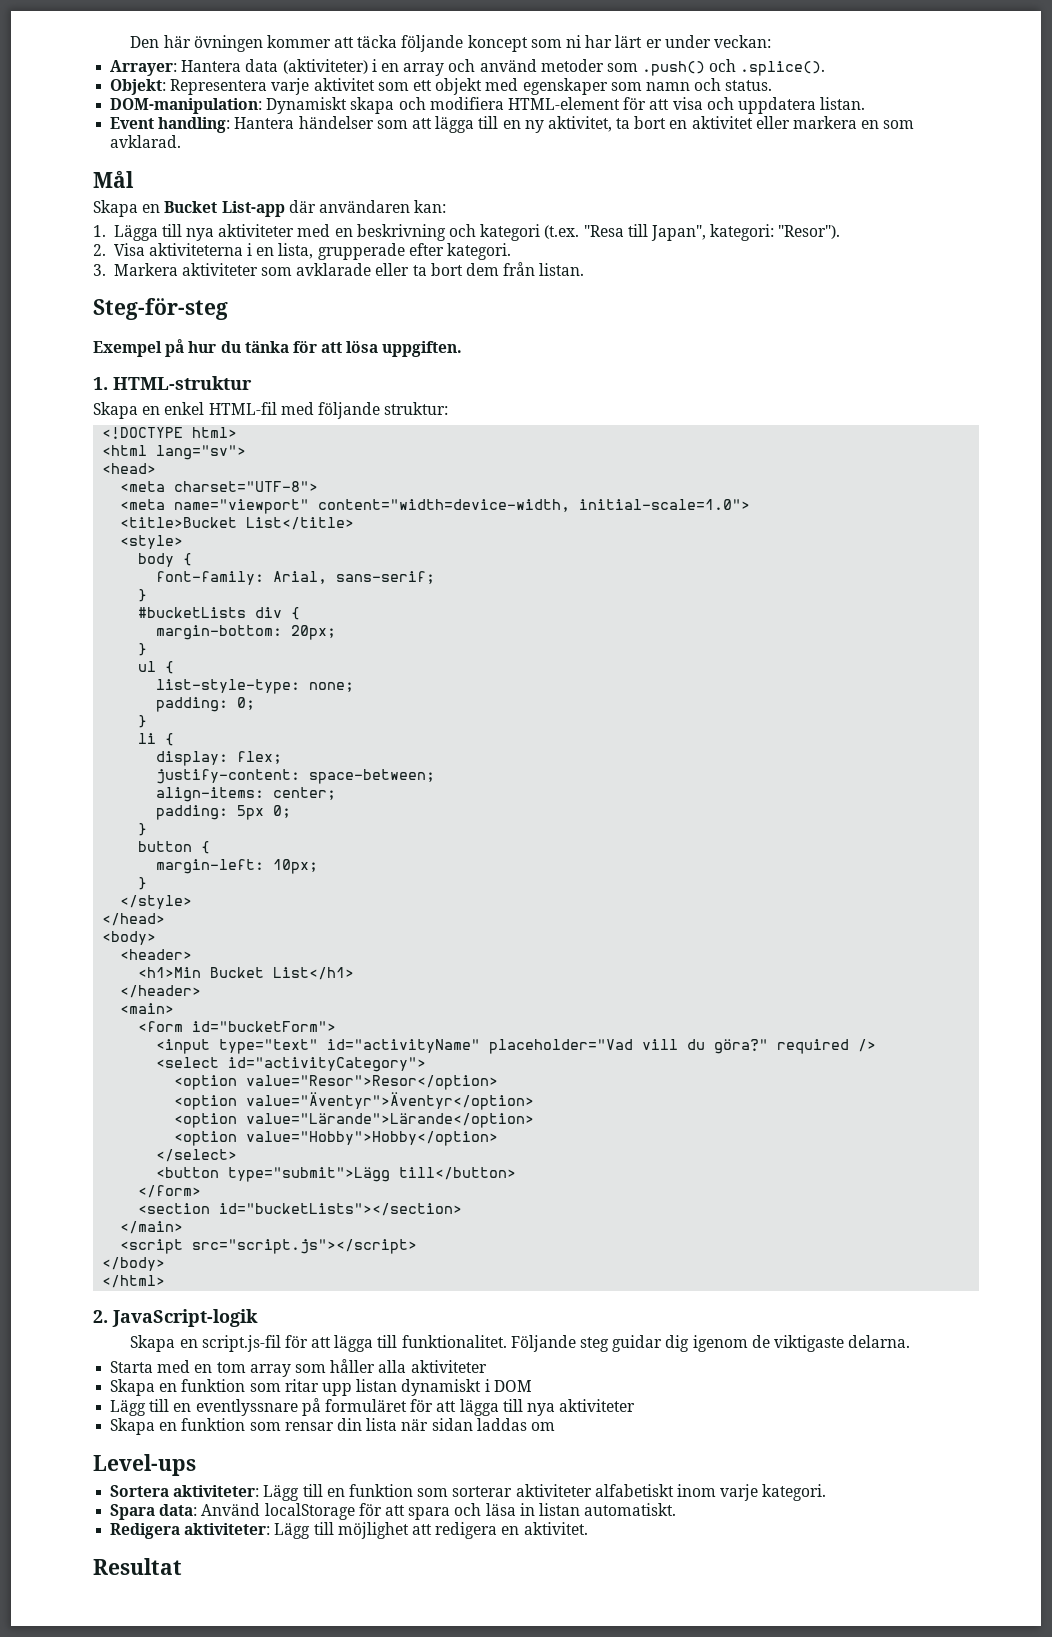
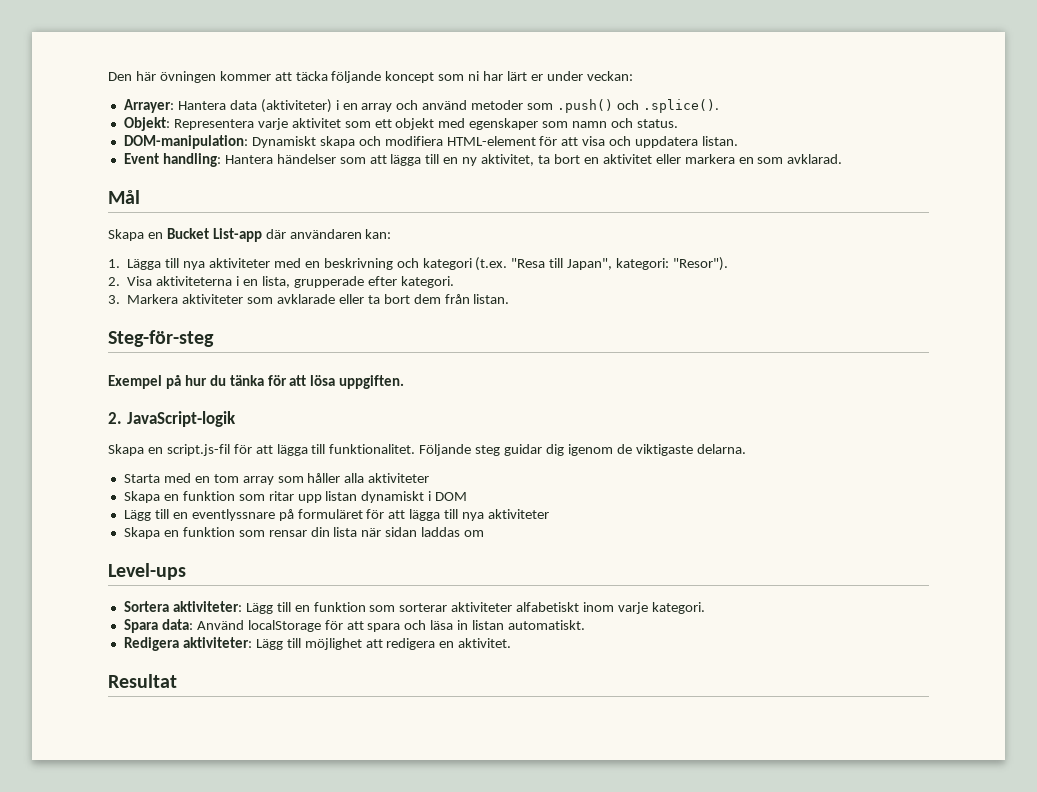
- 1. HTML-struktur
- Skapa en enkel HTML-fil med följande struktur:
- <!DOCTYPE html>
- <html lang="sv">
- <head>
- <meta charset="UTF-8">
- <meta name="viewport" content="width=device-width, initial-scale=1.0">
- <title>Bucket List</title>
- <style>
- body {
- font-family: Arial, sans-serif;
- }
- #bucketLists div {
- margin-bottom: 20px;
- }
- ul {
- list-style-type: none;
- padding: 0;
- }
- li {
- display: flex;
- justify-content: space-between;
- align-items: center;
- padding: 5px 0;
- }
- button {
- margin-left: 10px;
- }
- </style>
- </head>
- <body>
- <header>
- <h1>Min Bucket List</h1>
- </header>
- <main>
- <form id="bucketForm">
- <input type="text" id="activityName" placeholder="Vad vill du göra?" required />
- <select id="activityCategory">
- <option value="Resor">Resor</option>
- <option value="Äventyr">Äventyr</option>
- <option value="Lärande">Lärande</option>
- <option value="Hobby">Hobby</option>
- </select>
- <button type="submit">Lägg till</button>
- </form>
- <section id="bucketLists"></section>
- </main>
- <script src="script.js"></script>
- </body>
- </html>

